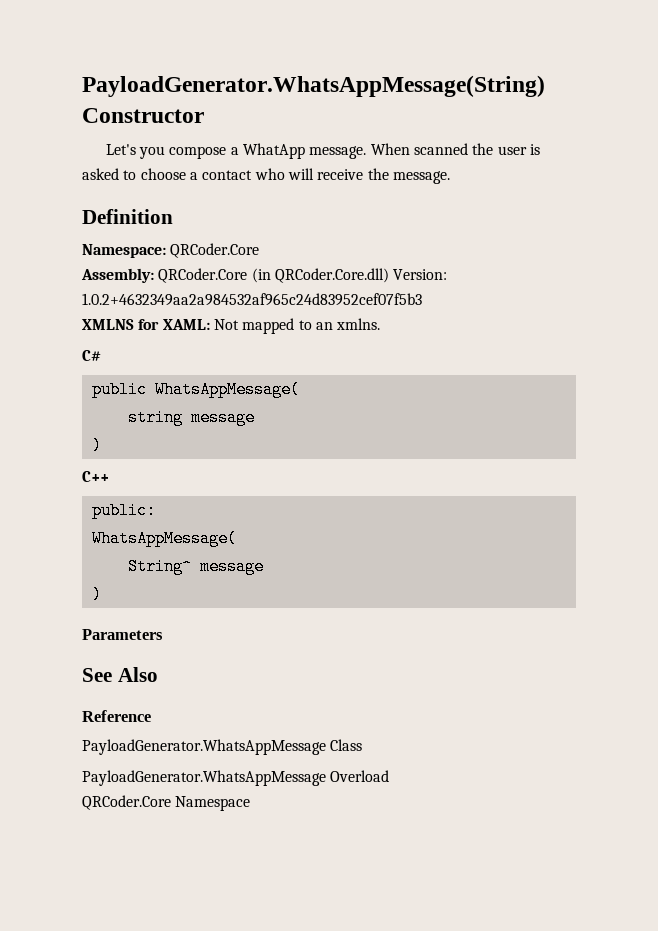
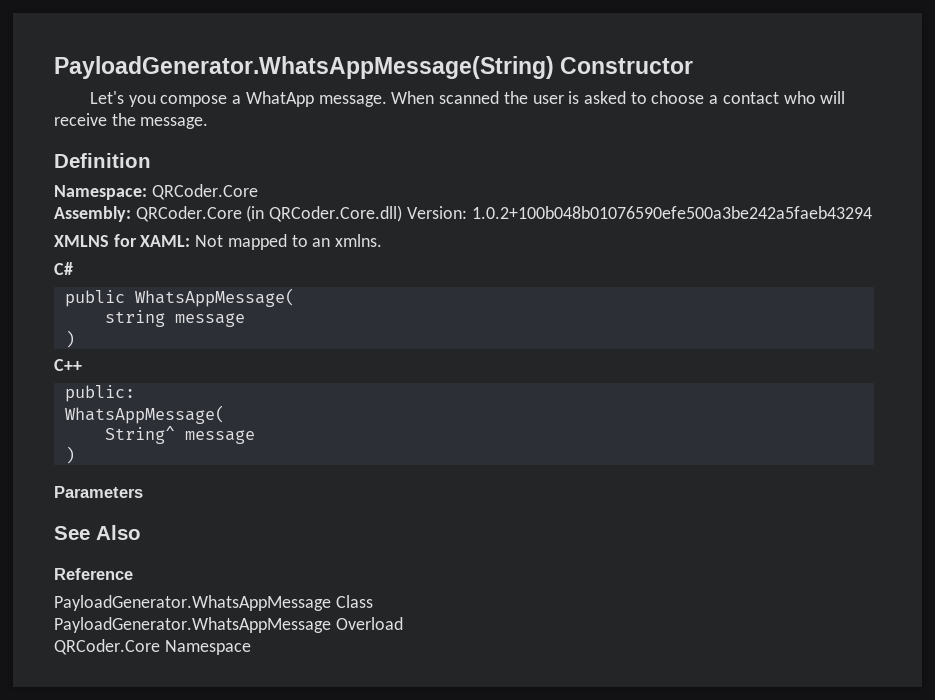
- Assembly: QRCoder.Core (in QRCoder.Core.dll) Version: 1.0.2+4632349aa2a984532af965c24d83952cef07f5b3
+ Assembly: QRCoder.Core (in QRCoder.Core.dll) Version: 1.0.2+100b048b01076590efe500a3be242a5faeb43294

